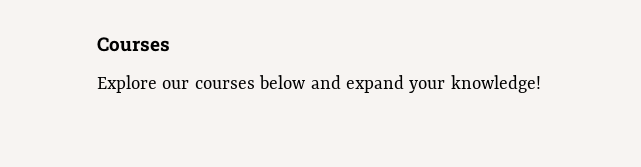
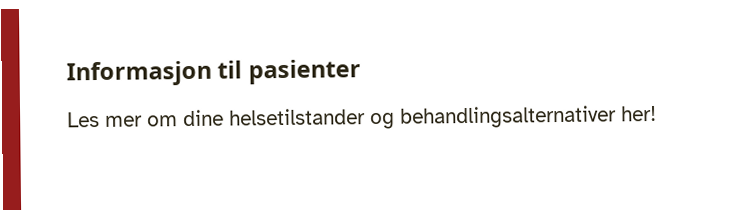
- Courses
- Explore our courses below and expand your knowledge!
+ Informasjon til pasienter
+ Les mer om dine helsetilstander og behandlingsalternativer her!

